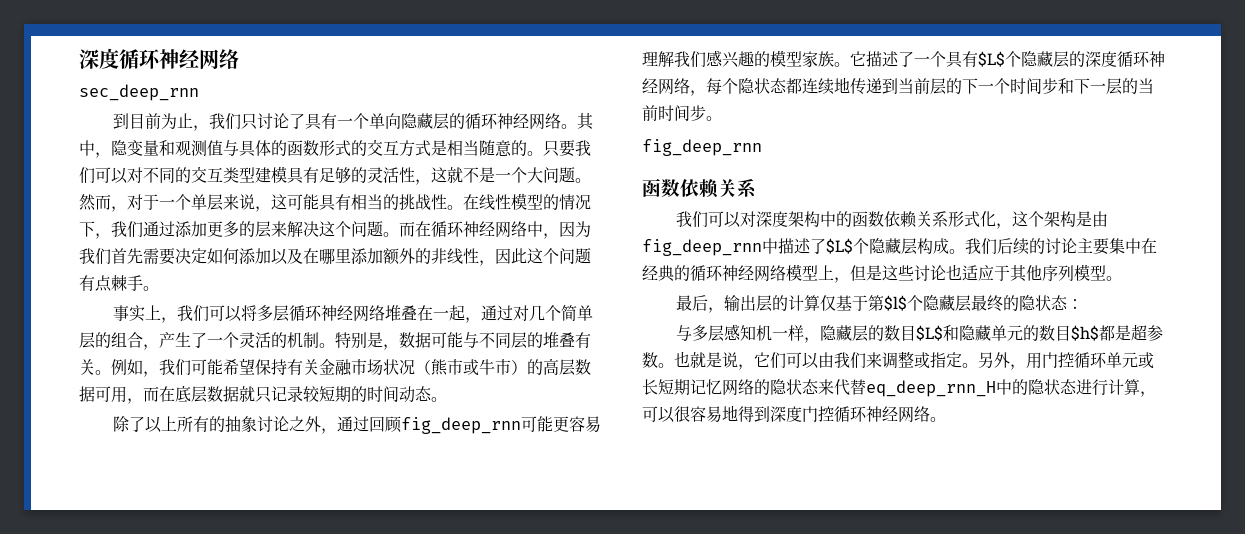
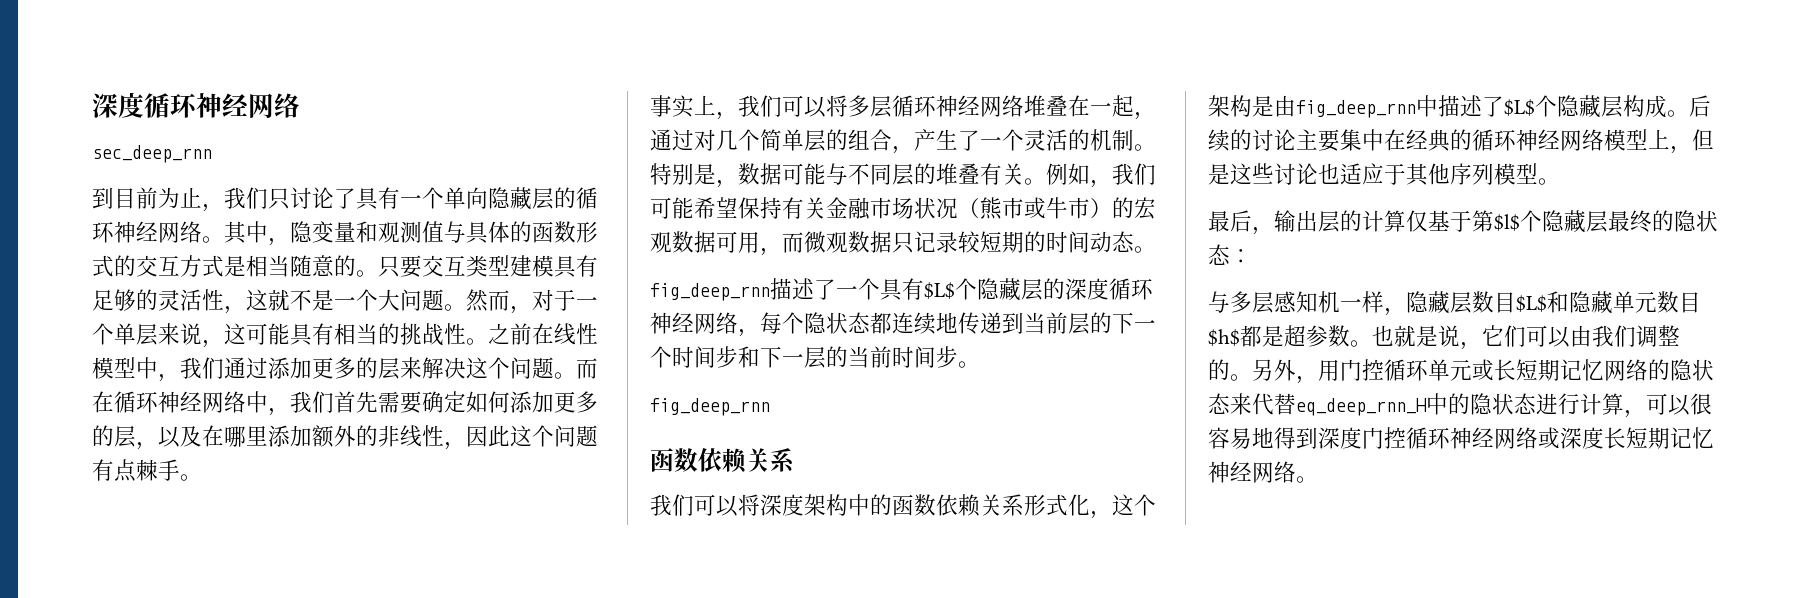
- 只要我们可以对不同的交互类型建模具有足够的灵活性，这就不是一个大问题。
+ 只要交互类型建模具有足够的灵活性，这就不是一个大问题。
- 在线性模型的情况下，我们通过添加更多的层来解决这个问题。
+ 之前在线性模型中，我们通过添加更多的层来解决这个问题。
- 而在循环神经网络中，因为我们首先需要决定如何添加以及在哪里添加额外的非线性，因此这个问题有点棘手。
+ 而在循环神经网络中，我们首先需要确定如何添加更多的层，以及在哪里添加额外的非线性，因此这个问题有点棘手。
- 例如，我们可能希望保持有关金融市场状况（熊市或牛市）的高层数据可用，而在底层数据就只记录较短期的时间动态。
+ 例如，我们可能希望保持有关金融市场状况（熊市或牛市）的宏观数据可用，而微观数据只记录较短期的时间动态。
- 除了以上所有的抽象讨论之外，通过回顾fig_deep_rnn可能更容易理解我们感兴趣的模型家族。它描述了一个具有$L$个隐藏层的深度循环神经网络，每个隐状态都连续地传递到当前层的下一个时间步和下一层的当前时间步。
+ fig_deep_rnn描述了一个具有$L$个隐藏层的深度循环神经网络，每个隐状态都连续地传递到当前层的下一个时间步和下一层的当前时间步。
- 我们可以对深度架构中的函数依赖关系形式化，这个架构是由fig_deep_rnn中描述了$L$个隐藏层构成。
+ 我们可以将深度架构中的函数依赖关系形式化，这个架构是由fig_deep_rnn中描述了$L$个隐藏层构成。
- 我们后续的讨论主要集中在经典的循环神经网络模型上，但是这些讨论也适应于其他序列模型。
+ 后续的讨论主要集中在经典的循环神经网络模型上，但是这些讨论也适应于其他序列模型。
- 与多层感知机一样，隐藏层的数目$L$和隐藏单元的数目$h$都是超参数。
+ 与多层感知机一样，隐藏层数目$L$和隐藏单元数目$h$都是超参数。
- 也就是说，它们可以由我们来调整或指定。
+ 也就是说，它们可以由我们调整的。
- 另外，用门控循环单元或长短期记忆网络的隐状态来代替eq_deep_rnn_H中的隐状态进行计算，可以很容易地得到深度门控循环神经网络。
+ 另外，用门控循环单元或长短期记忆网络的隐状态来代替eq_deep_rnn_H中的隐状态进行计算，可以很容易地得到深度门控循环神经网络或深度长短期记忆神经网络。

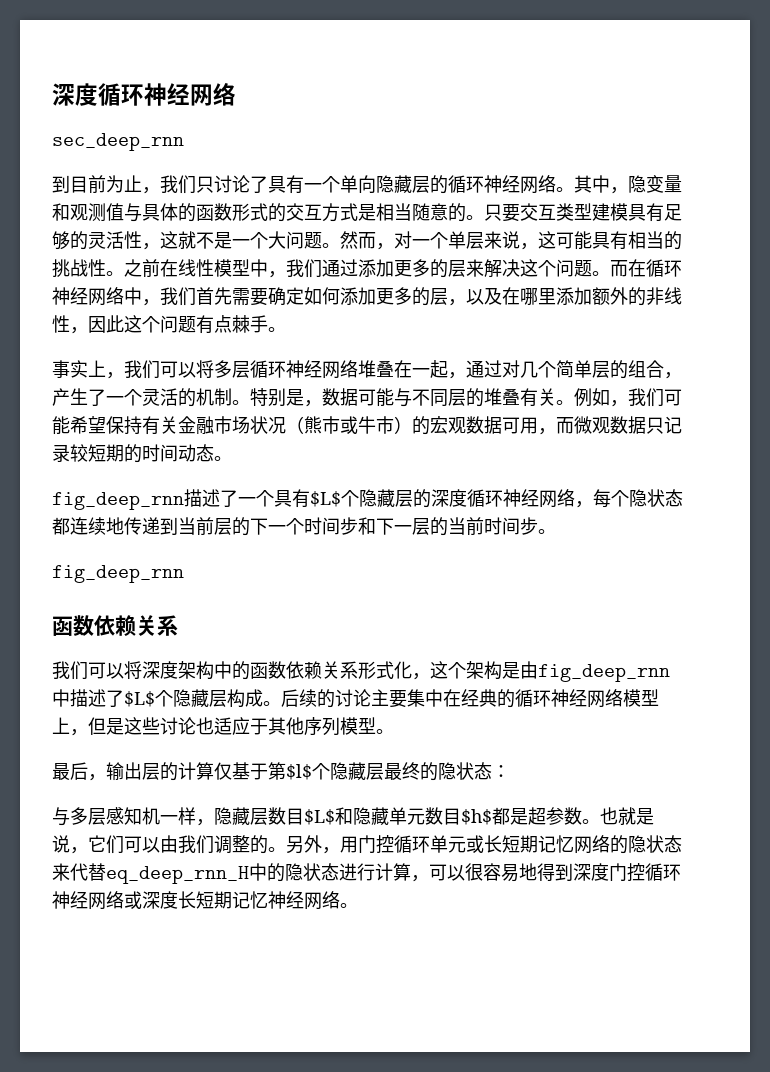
- 然而，对于一个单层来说，这可能具有相当的挑战性。
+ 然而，对一个单层来说，这可能具有相当的挑战性。

